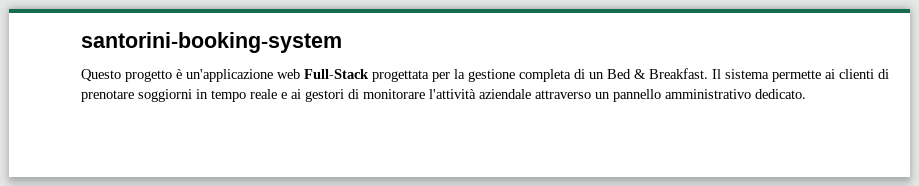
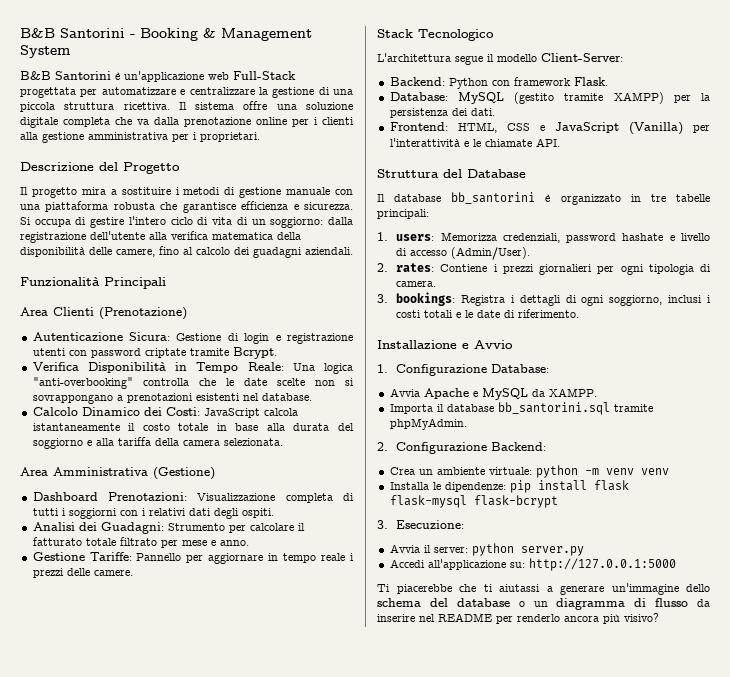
- santorini-booking-system
- Questo progetto è un'applicazione web Full-Stack progettata per la gestione completa di un Bed & Breakfast. Il sistema permette ai clienti di prenotare soggiorni in tempo reale e ai gestori di monitorare l'attività aziendale attraverso un pannello amministrativo dedicato.
+ B&B Santorini - Booking & Management System
+ B&B Santorini è un'applicazione web Full-Stack progettata per automatizzare e centralizzare la gestione di una piccola struttura ricettiva. Il sistema offre una soluzione digitale completa che va dalla prenotazione online per i clienti alla gestione amministrativa per i proprietari.
+ Descrizione del Progetto
+ Il progetto mira a sostituire i metodi di gestione manuale con una piattaforma robusta che garantisce efficienza e sicurezza. Si occupa di gestire l'intero ciclo di vita di un soggiorno: dalla registrazione dell'utente alla verifica matematica della disponibilità delle camere, fino al calcolo dei guadagni aziendali.
+ Funzionalità Principali
+ Area Clienti (Prenotazione)
+ Autenticazione Sicura: Gestione di login e registrazione utenti con password criptate tramite Bcrypt.
+ Verifica Disponibilità in Tempo Reale: Una logica "anti-overbooking" controlla che le date scelte non si sovrappongano a prenotazioni esistenti nel database.
+ Calcolo Dinamico dei Costi: JavaScript calcola istantaneamente il costo totale in base alla durata del soggiorno e alla tariffa della camera selezionata.
+ Area Amministrativa (Gestione)
+ Dashboard Prenotazioni: Visualizzazione completa di tutti i soggiorni con i relativi dati degli ospiti.
+ Analisi dei Guadagni: Strumento per calcolare il fatturato totale filtrato per mese e anno.
+ Gestione Tariffe: Pannello per aggiornare in tempo reale i prezzi delle camere.
+ Stack Tecnologico
+ L'architettura segue il modello Client-Server:
+ Backend: Python con framework Flask.
+ Database: MySQL (gestito tramite XAMPP) per la persistenza dei dati.
+ Frontend: HTML, CSS e JavaScript (Vanilla) per l'interattività e le chiamate API.
+ Struttura del Database
+ Il database bb_santorini è organizzato in tre tabelle principali:
+ 1. users: Memorizza credenziali, password hashate e livello di accesso (Admin/User).
+ 2. rates: Contiene i prezzi giornalieri per ogni tipologia di camera.
+ 3. bookings: Registra i dettagli di ogni soggiorno, inclusi i costi totali e le date di riferimento.
+ Installazione e Avvio
+ 1. Configurazione Database:
+ Avvia Apache e MySQL da XAMPP.
+ Importa il database bb_santorini.sql tramite phpMyAdmin.
+ 2. Configurazione Backend:
+ Crea un ambiente virtuale: python -m venv venv
+ Installa le dipendenze: pip install flask flask-mysql flask-bcrypt
+ 3. Esecuzione:
+ Avvia il server: python server.py
+ Accedi all'applicazione su: http://127.0.0.1:5000
+ Ti piacerebbe che ti aiutassi a generare un'immagine dello schema del database o un diagramma di flusso da inserire nel README per renderlo ancora più visivo?

